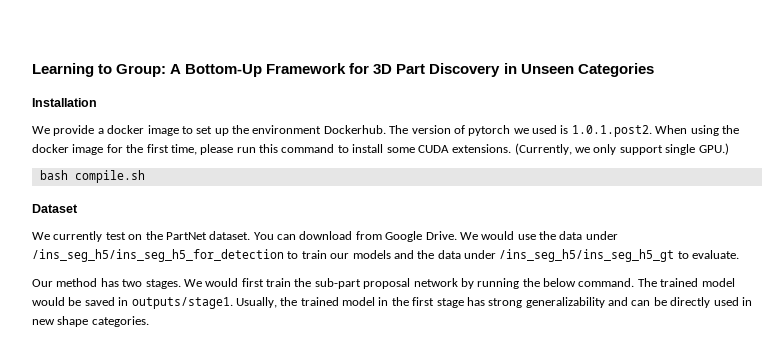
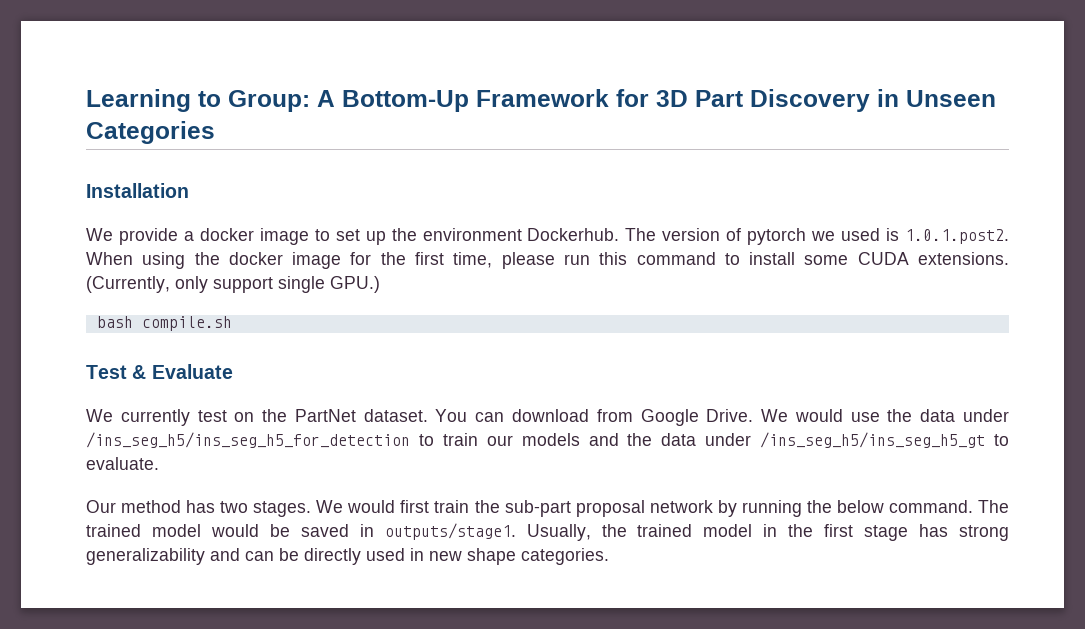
- (Currently, we only support single GPU.)
+ (Currently, only support single GPU.)
- Dataset
+ Test & Evaluate

